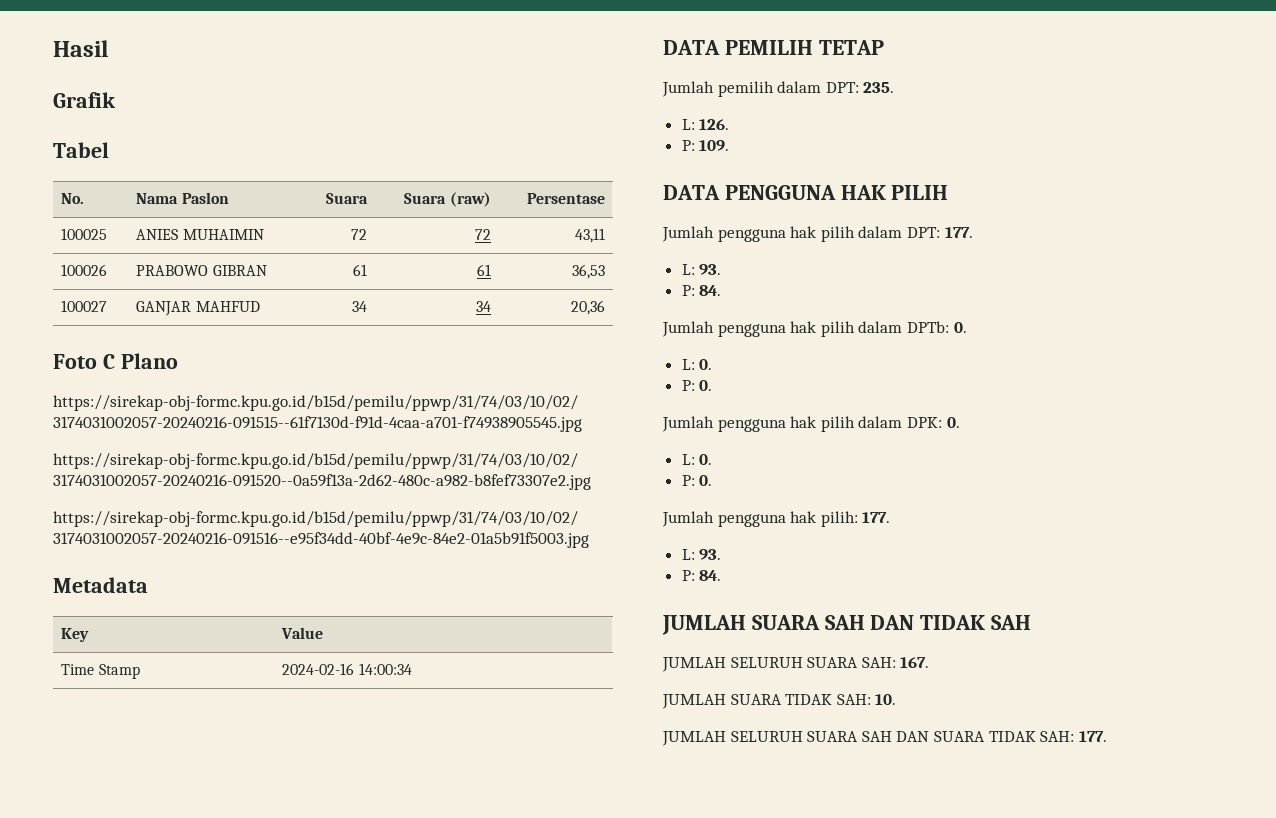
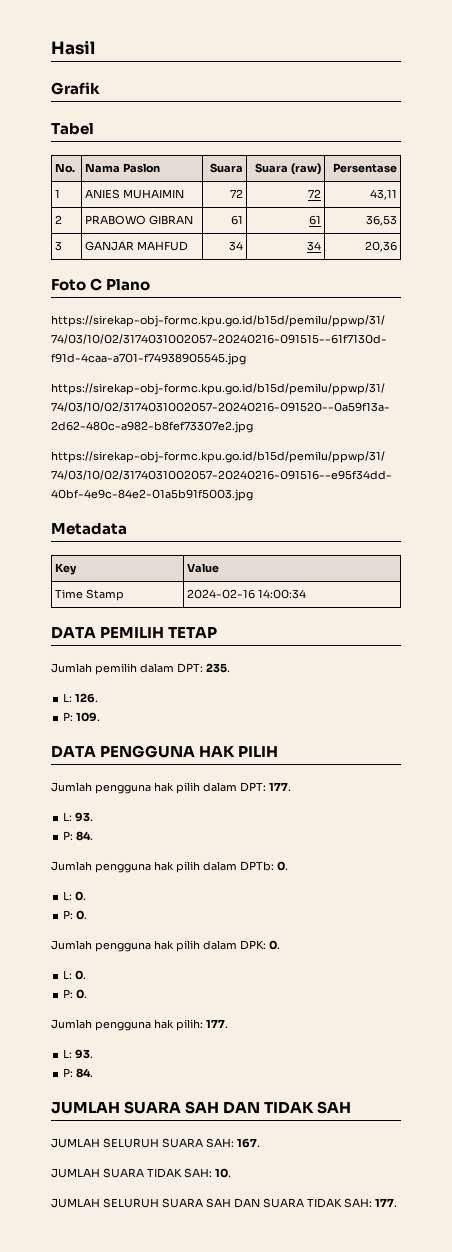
- 100025 | ANIES MUHAIMIN | 72 | 72 | 43,11
+ 1 | ANIES MUHAIMIN | 72 | 72 | 43,11
- 100026 | PRABOWO GIBRAN | 61 | 61 | 36,53
+ 2 | PRABOWO GIBRAN | 61 | 61 | 36,53
- 100027 | GANJAR MAHFUD | 34 | 34 | 20,36
+ 3 | GANJAR MAHFUD | 34 | 34 | 20,36

